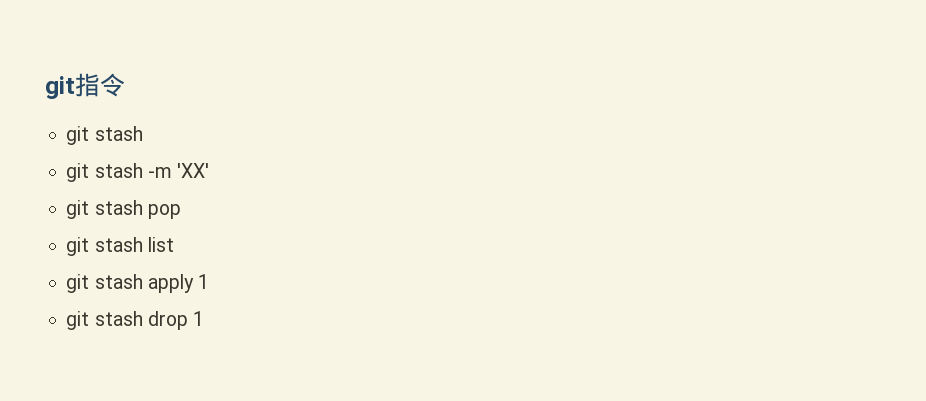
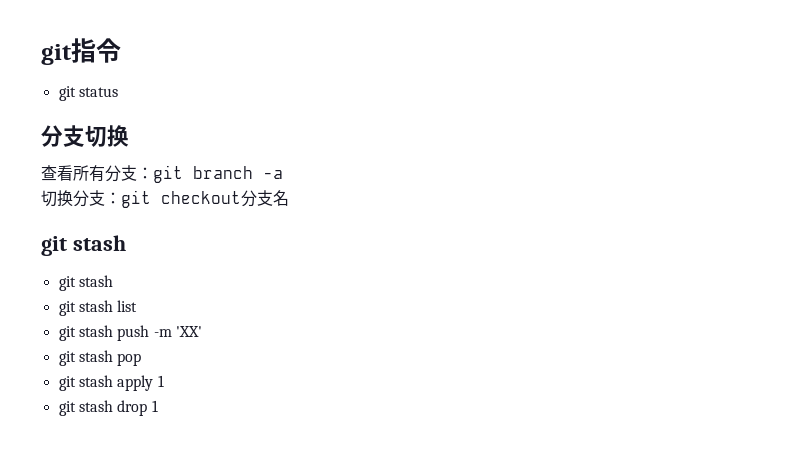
  git指令
+ git status
+ 分支切换
+ 查看所有分支：git branch -a
+ 切换分支：git checkout分支名
  git stash
- git stash -m 'XX'
+ git stash
+ git stash list
+ git stash push -m 'XX'
- git stash list

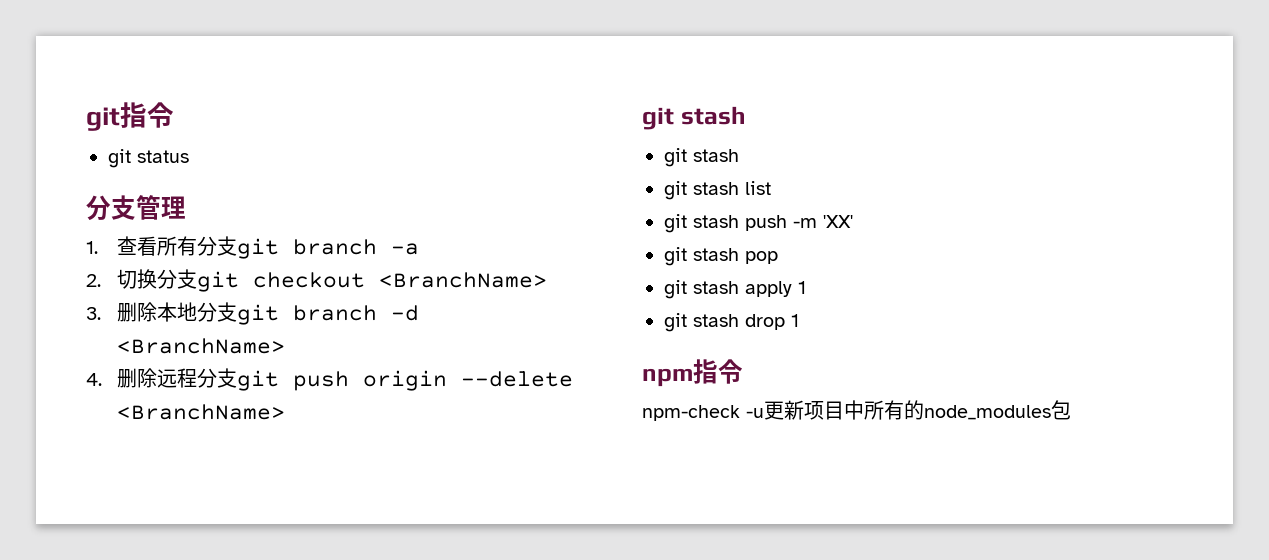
- 分支切换
- 查看所有分支：git branch -a
+ 分支管理
+ 1.查看所有分支git branch -a
- 切换分支：git checkout分支名
+ 2.切换分支git checkout <BranchName>
+ 3.删除本地分支git branch -d <BranchName>
+ 4.删除远程分支git push origin --delete <BranchName>
+ npm指令
+ npm-check -u更新项目中所有的node_modules包

